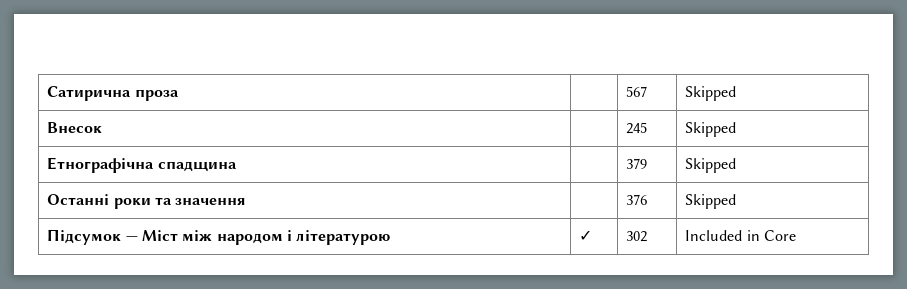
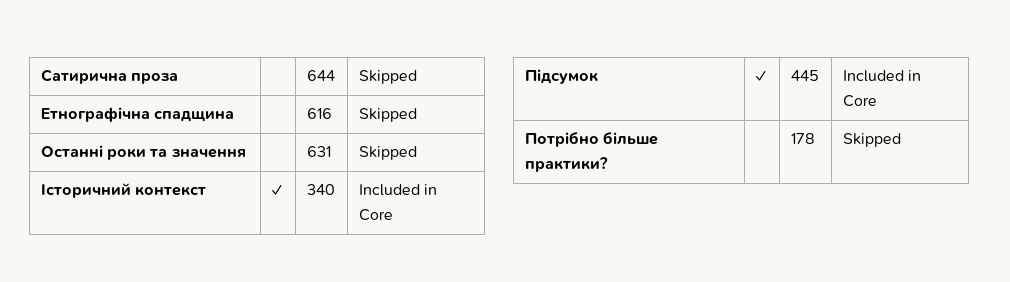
- Сатирична проза | | 567 | Skipped
- Внесок | | 245 | Skipped
+ Сатирична проза | | 644 | Skipped
- Етнографічна спадщина | | 379 | Skipped
+ Етнографічна спадщина | | 616 | Skipped
- Останні роки та значення | | 376 | Skipped
- Підсумок — Міст між народом і літературою | ✓ | 302 | Included in Core
+ Останні роки та значення | | 631 | Skipped
+ Історичний контекст | ✓ | 340 | Included in Core
+ Підсумок | ✓ | 445 | Included in Core
+ Потрібно більше практики? | | 178 | Skipped

